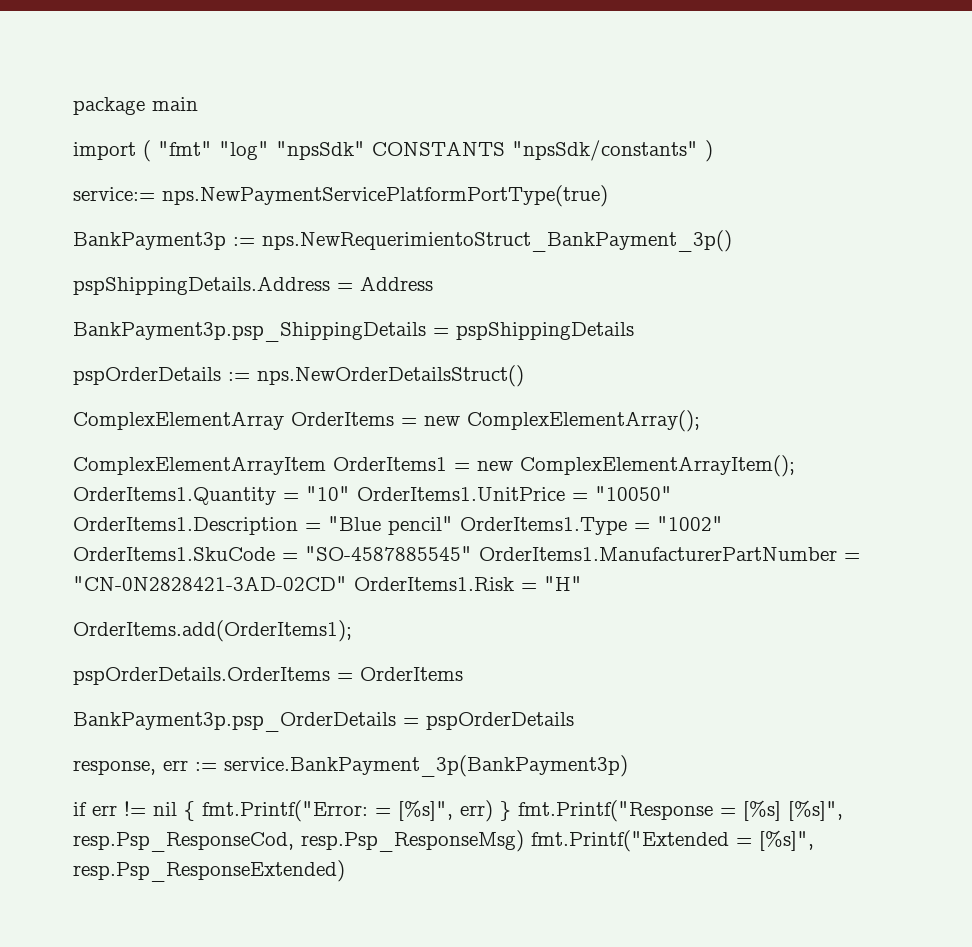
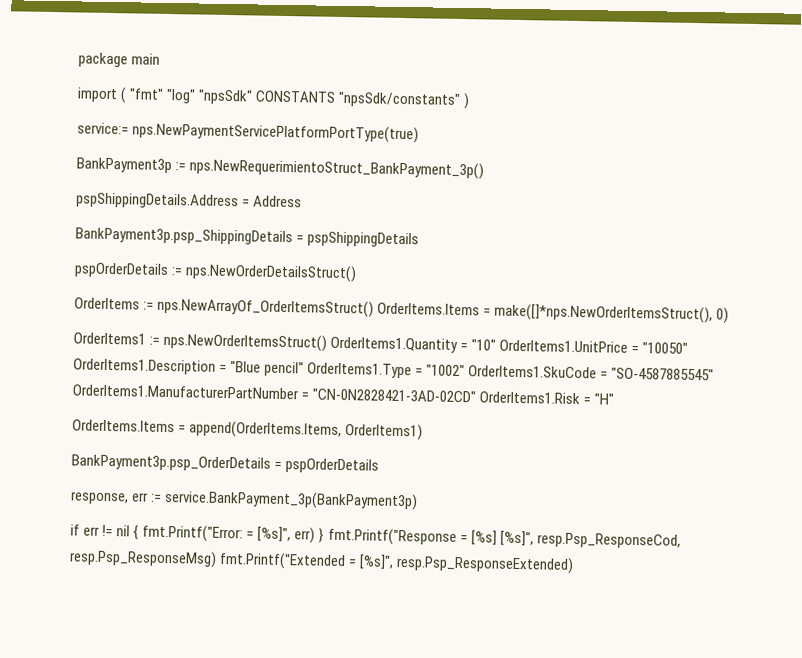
- ComplexElementArray OrderItems = new ComplexElementArray();
- ComplexElementArrayItem OrderItems1 = new ComplexElementArrayItem(); OrderItems1.Quantity = "10" OrderItems1.UnitPrice = "10050" OrderItems1.Description = "Blue pencil" OrderItems1.Type = "1002" OrderItems1.SkuCode = "SO-4587885545" OrderItems1.ManufacturerPartNumber = "CN-0N2828421-3AD-02CD" OrderItems1.Risk = "H"
+ OrderItems := nps.NewArrayOf_OrderItemsStruct() OrderItems.Items = make([]*nps.NewOrderItemsStruct(), 0)
+ OrderItems1 := nps.NewOrderItemsStruct() OrderItems1.Quantity = "10" OrderItems1.UnitPrice = "10050" OrderItems1.Description = "Blue pencil" OrderItems1.Type = "1002" OrderItems1.SkuCode = "SO-4587885545" OrderItems1.ManufacturerPartNumber = "CN-0N2828421-3AD-02CD" OrderItems1.Risk = "H"
- OrderItems.add(OrderItems1);
- pspOrderDetails.OrderItems = OrderItems
+ OrderItems.Items = append(OrderItems.Items, OrderItems1)

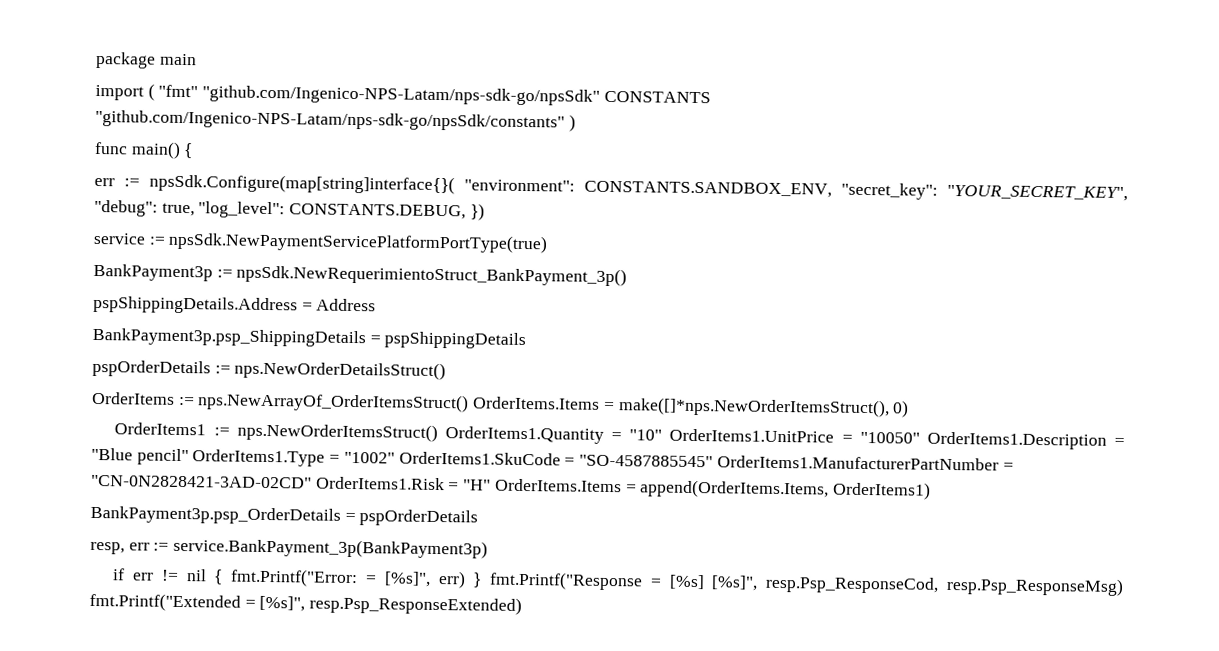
- import ( "fmt" "log" "npsSdk" CONSTANTS "npsSdk/constants" )
- service:= nps.NewPaymentServicePlatformPortType(true)
+ import ( "fmt" "github.com/Ingenico-NPS-Latam/nps-sdk-go/npsSdk" CONSTANTS "github.com/Ingenico-NPS-Latam/nps-sdk-go/npsSdk/constants" )
+ func main() {
+ err := npsSdk.Configure(map[string]interface{}( "environment": CONSTANTS.SANDBOX_ENV, "secret_key": "YOUR_SECRET_KEY", "debug": true, "log_level": CONSTANTS.DEBUG, })
+ service := npsSdk.NewPaymentServicePlatformPortType(true)
- BankPayment3p := nps.NewRequerimientoStruct_BankPayment_3p()
+ BankPayment3p := npsSdk.NewRequerimientoStruct_BankPayment_3p()
- OrderItems1 := nps.NewOrderItemsStruct() OrderItems1.Quantity = "10" OrderItems1.UnitPrice = "10050" OrderItems1.Description = "Blue pencil" OrderItems1.Type = "1002" OrderItems1.SkuCode = "SO-4587885545" OrderItems1.ManufacturerPartNumber = "CN-0N2828421-3AD-02CD" OrderItems1.Risk = "H"
- OrderItems.Items = append(OrderItems.Items, OrderItems1)
+ OrderItems1 := nps.NewOrderItemsStruct() OrderItems1.Quantity = "10" OrderItems1.UnitPrice = "10050" OrderItems1.Description = "Blue pencil" OrderItems1.Type = "1002" OrderItems1.SkuCode = "SO-4587885545" OrderItems1.ManufacturerPartNumber = "CN-0N2828421-3AD-02CD" OrderItems1.Risk = "H" OrderItems.Items = append(OrderItems.Items, OrderItems1)
- response, err := service.BankPayment_3p(BankPayment3p)
+ resp, err := service.BankPayment_3p(BankPayment3p)

